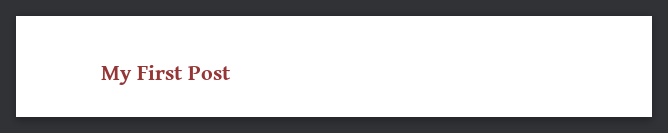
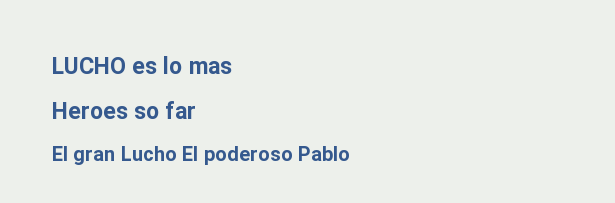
- My First Post
+ LUCHO es lo mas
+ Heroes so far
+ El gran Lucho El poderoso Pablo

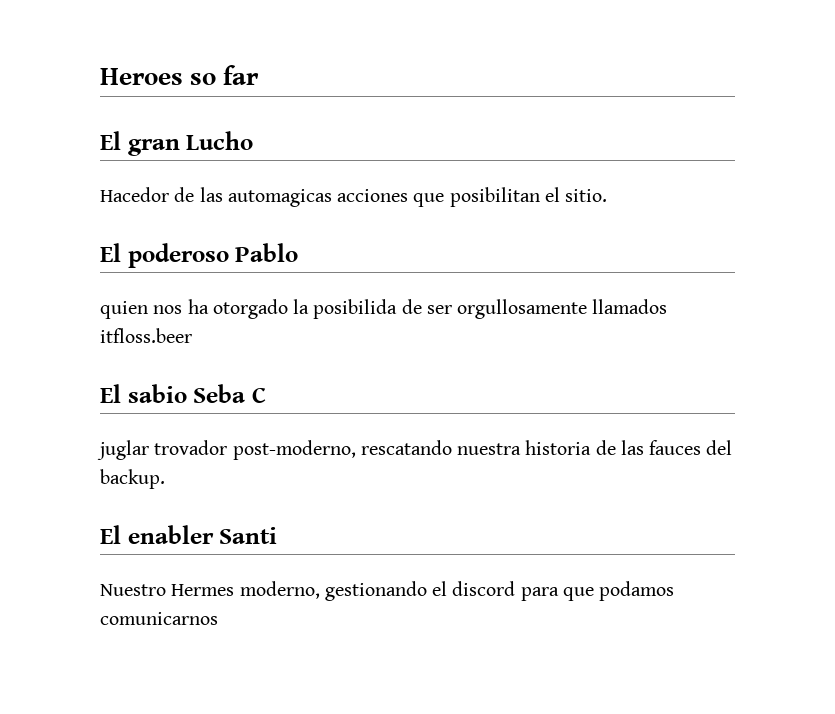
- LUCHO es lo mas
- El gran Lucho El poderoso Pablo
+ El gran Lucho
+ Hacedor de las automagicas acciones que posibilitan el sitio.
+ El poderoso Pablo
+ quien nos ha otorgado la posibilida de ser orgullosamente llamados itfloss.beer
+ El sabio Seba C
+ juglar trovador post-moderno, rescatando nuestra historia de las fauces del backup.
+ El enabler Santi
+ Nuestro Hermes moderno, gestionando el discord para que podamos comunicarnos

